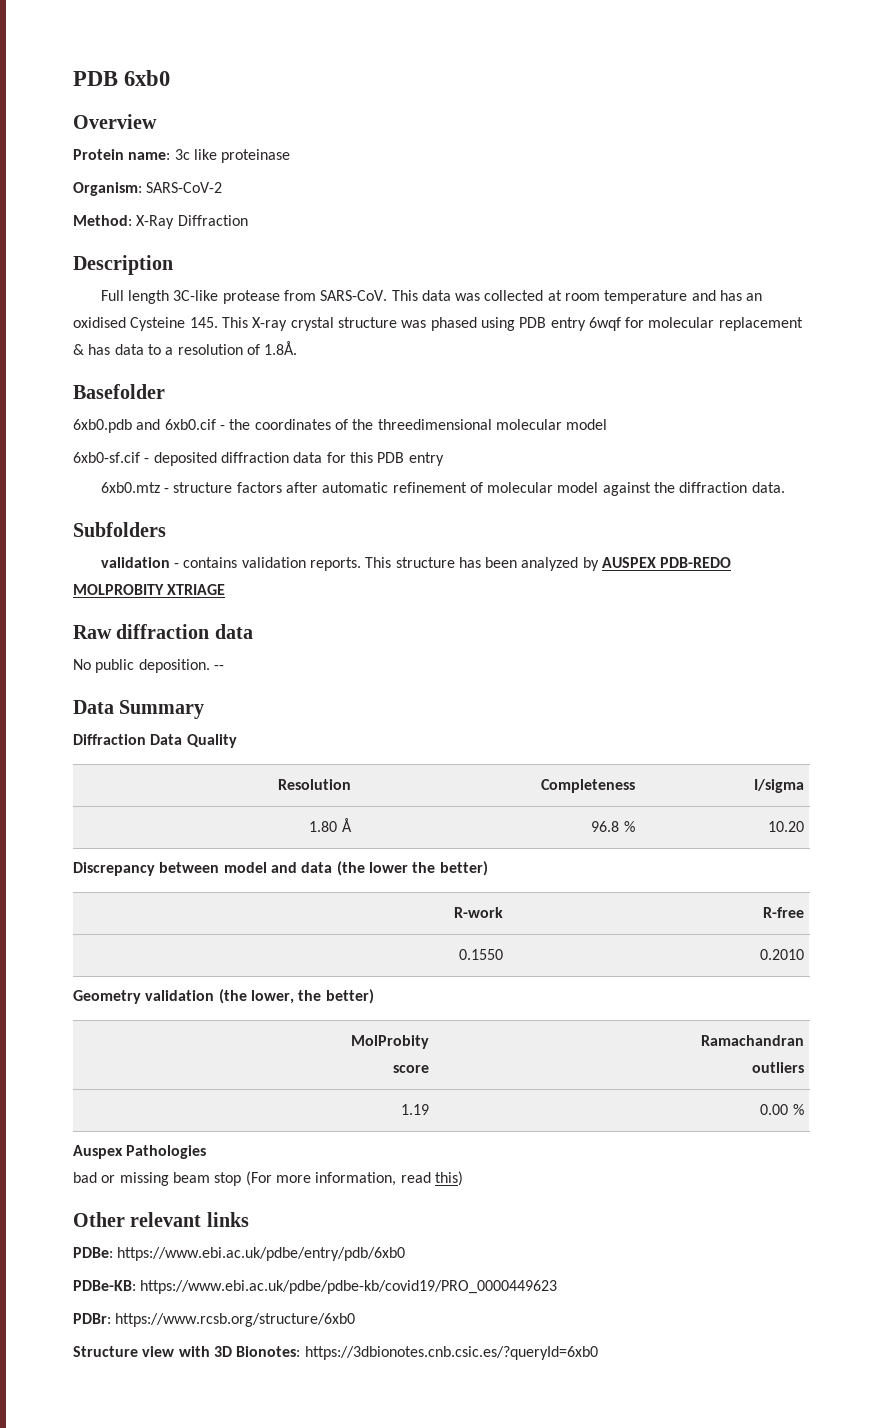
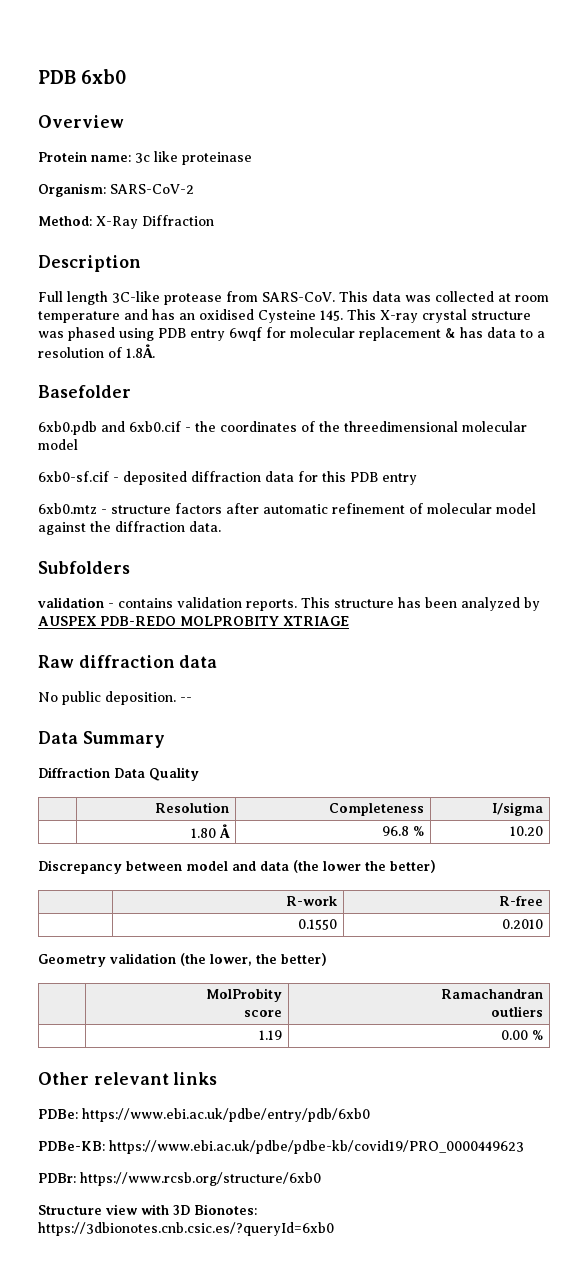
- Auspex Pathologies
- bad or missing beam stop (For more information, read this)

